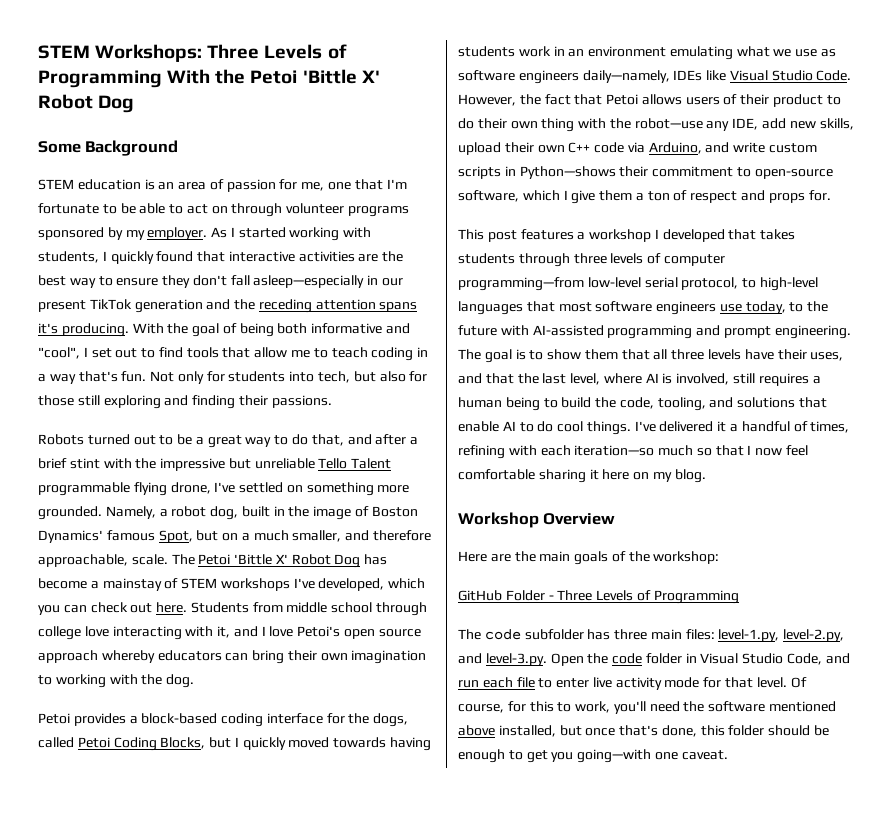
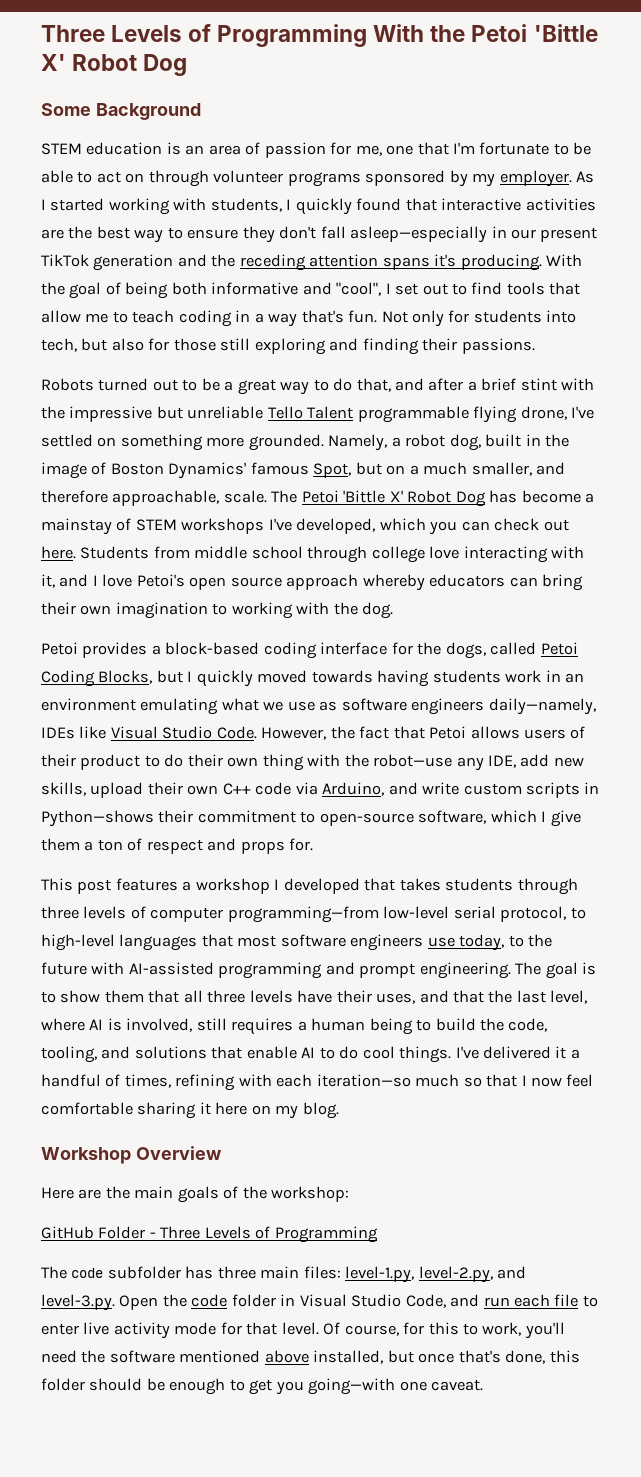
- STEM Workshops: Three Levels of Programming With the Petoi 'Bittle X' Robot Dog
+ Three Levels of Programming With the Petoi 'Bittle X' Robot Dog

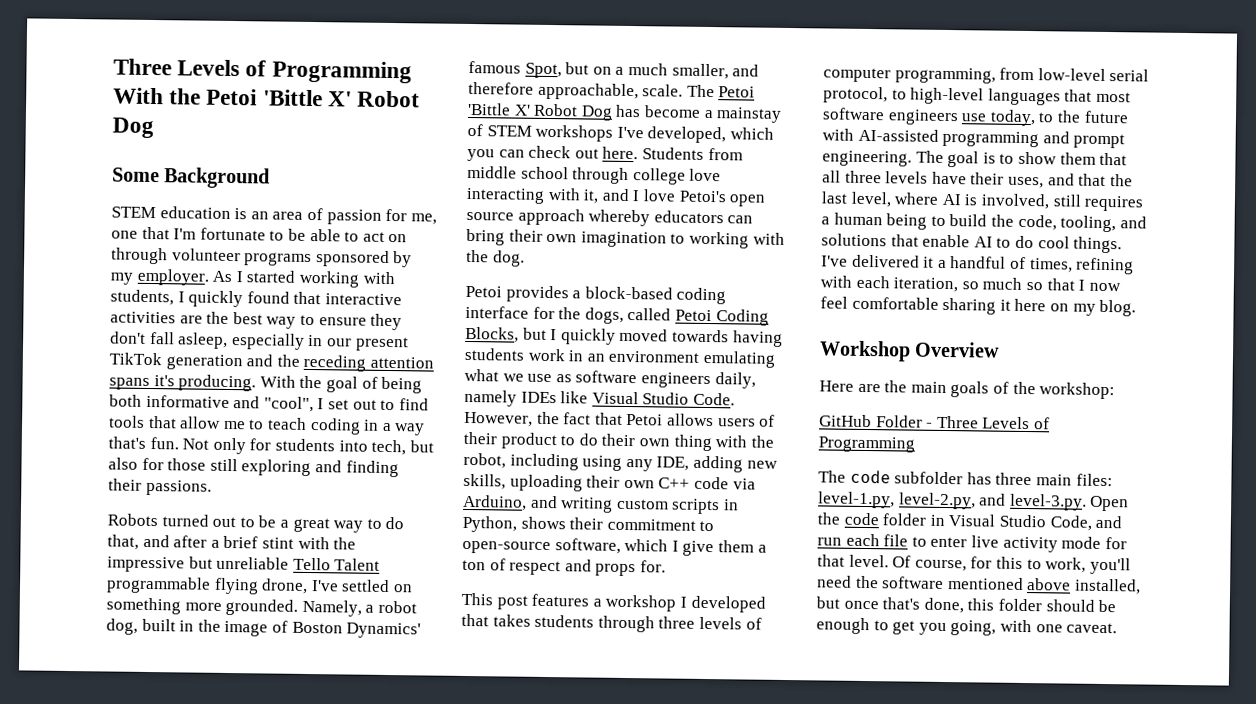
- As I started working with students, I quickly found that interactive activities are the best way to ensure they don't fall asleep—especially in our present TikTok generation and the receding attention spans it's producing.
+ As I started working with students, I quickly found that interactive activities are the best way to ensure they don't fall asleep, especially in our present TikTok generation and the receding attention spans it's producing.
- Petoi provides a block-based coding interface for the dogs, called Petoi Coding Blocks, but I quickly moved towards having students work in an environment emulating what we use as software engineers daily—namely, IDEs like Visual Studio Code.
+ Petoi provides a block-based coding interface for the dogs, called Petoi Coding Blocks, but I quickly moved towards having students work in an environment emulating what we use as software engineers daily, namely IDEs like Visual Studio Code.
- However, the fact that Petoi allows users of their product to do their own thing with the robot—use any IDE, add new skills, upload their own C++ code via Arduino, and write custom scripts in Python—shows their commitment to open-source software, which I give them a ton of respect and props for.
+ However, the fact that Petoi allows users of their product to do their own thing with the robot, including using any IDE, adding new skills, uploading their own C++ code via Arduino, and writing custom scripts in Python, shows their commitment to open-source software, which I give them a ton of respect and props for.
- This post features a workshop I developed that takes students through three levels of computer programming—from low-level serial protocol, to high-level languages that most software engineers use today, to the future with AI-assisted programming and prompt engineering.
+ This post features a workshop I developed that takes students through three levels of computer programming, from low-level serial protocol, to high-level languages that most software engineers use today, to the future with AI-assisted programming and prompt engineering.
- I've delivered it a handful of times, refining with each iteration—so much so that I now feel comfortable sharing it here on my blog.
+ I've delivered it a handful of times, refining with each iteration, so much so that I now feel comfortable sharing it here on my blog.
- Of course, for this to work, you'll need the software mentioned above installed, but once that's done, this folder should be enough to get you going—with one caveat.
+ Of course, for this to work, you'll need the software mentioned above installed, but once that's done, this folder should be enough to get you going, with one caveat.

